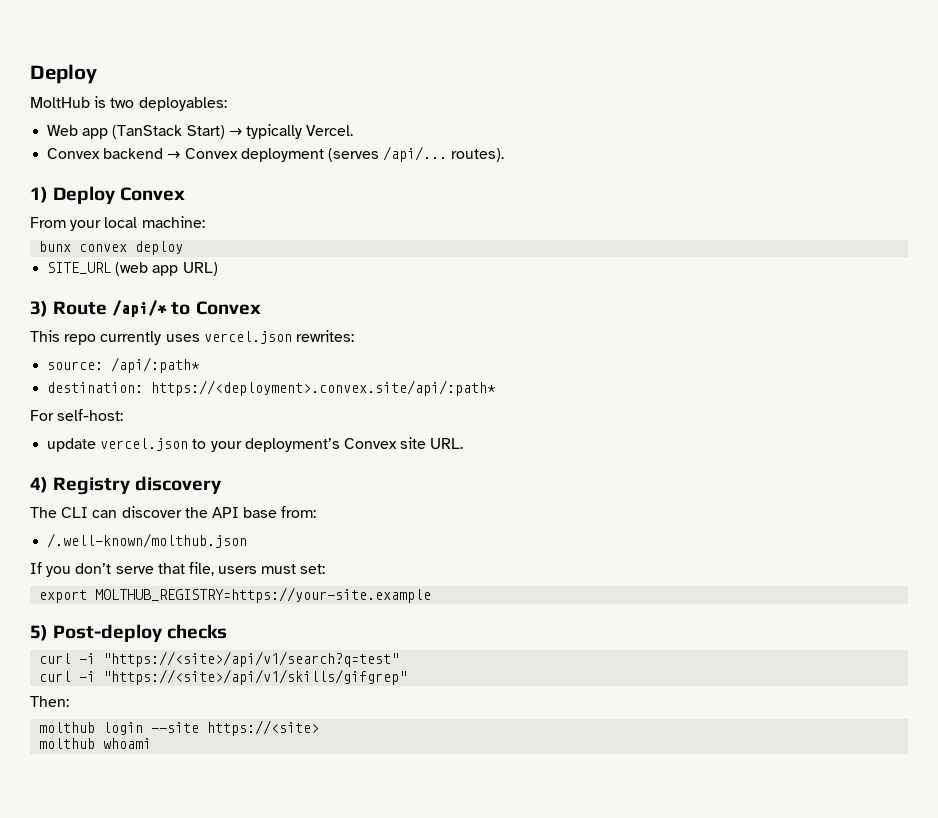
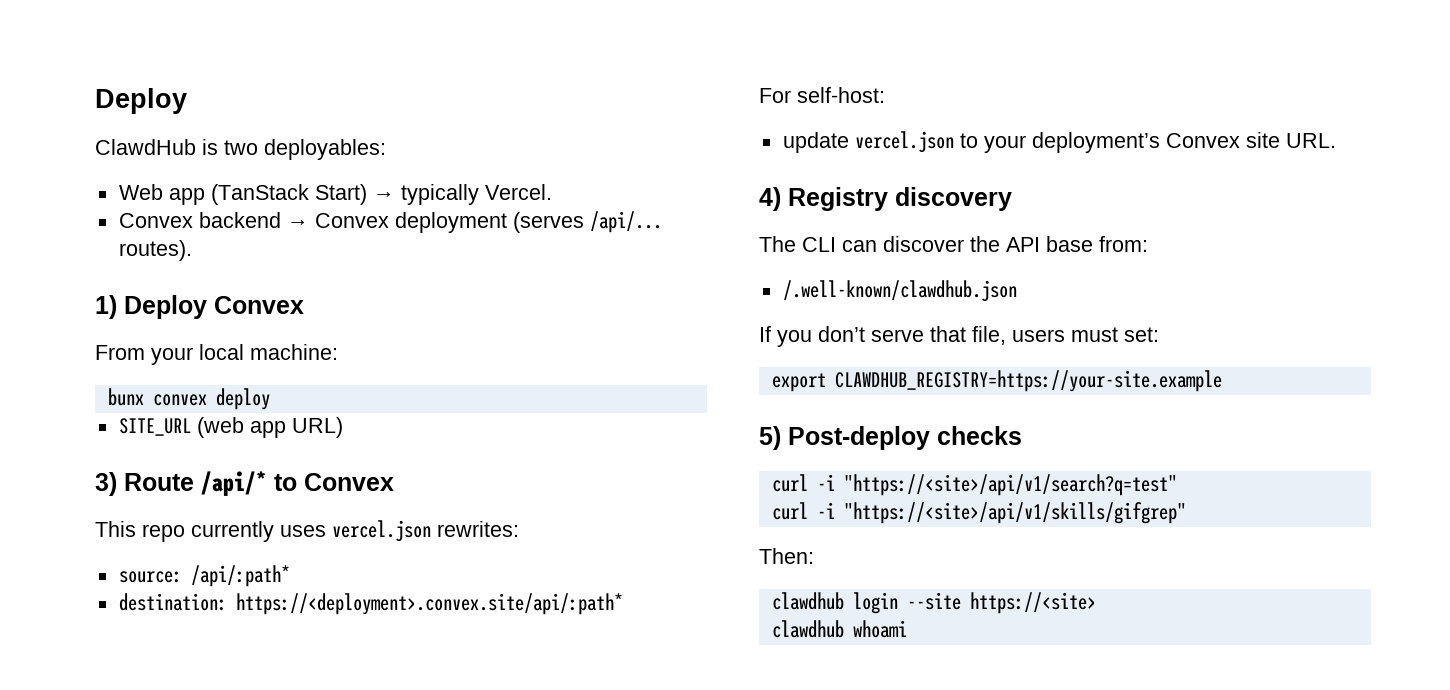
- MoltHub is two deployables:
+ ClawdHub is two deployables:
- /.well-known/molthub.json
+ /.well-known/clawdhub.json
- export MOLTHUB_REGISTRY=https://your-site.example
+ export CLAWDHUB_REGISTRY=https://your-site.example
- molthub login --site https://<site>
+ clawdhub login --site https://<site>
- molthub whoami
+ clawdhub whoami

